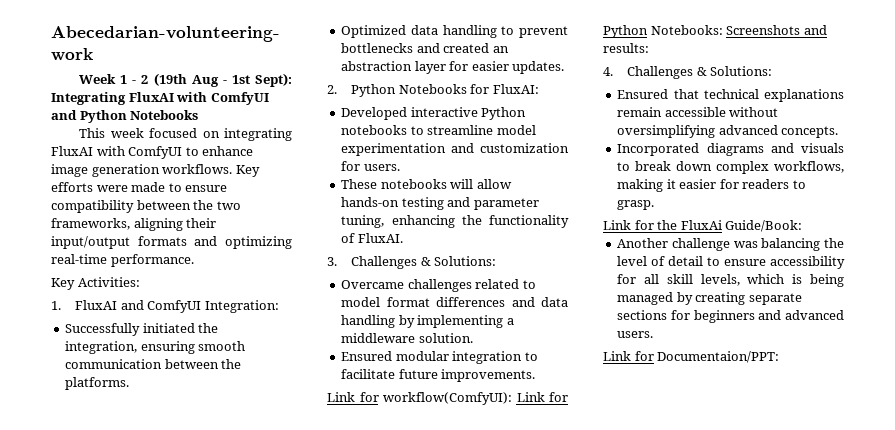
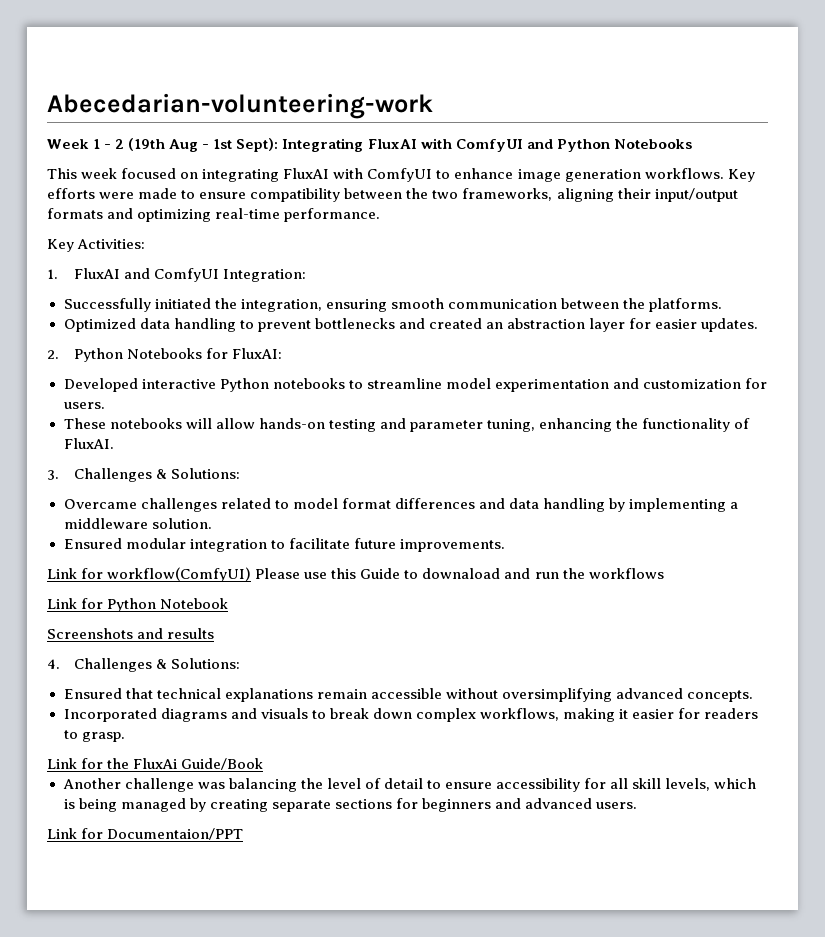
- Link for workflow(ComfyUI): Link for Python Notebooks: Screenshots and results:
+ Link for workflow(ComfyUI) Please use this Guide to downaload and run the workflows
+ Link for Python Notebook
+ Screenshots and results
- Link for the FluxAi Guide/Book:
+ Link for the FluxAi Guide/Book
- Link for Documentaion/PPT:
+ Link for Documentaion/PPT

